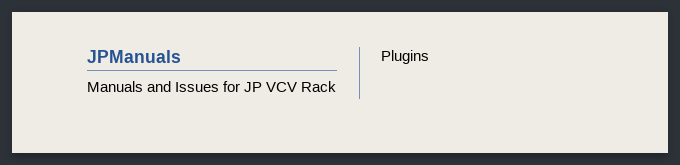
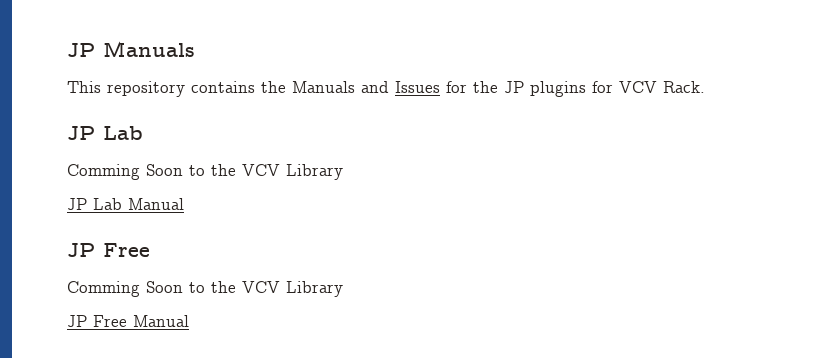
- JPManuals
- Manuals and Issues for JP VCV Rack Plugins
+ JP Manuals
+ This repository contains the Manuals and Issues for the JP plugins for VCV Rack.
+ JP Lab
+ Comming Soon to the VCV Library
+ JP Lab Manual
+ JP Free
+ Comming Soon to the VCV Library
+ JP Free Manual

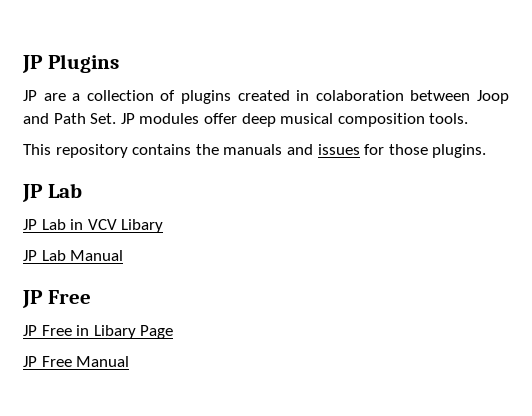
- JP Manuals
- This repository contains the Manuals and Issues for the JP plugins for VCV Rack.
+ JP Plugins
+ JP are a collection of plugins created in colaboration between Joop and Path Set. JP modules offer deep musical composition tools.
+ This repository contains the manuals and issues for those plugins.
  JP Lab
- Comming Soon to the VCV Library
+ JP Lab in VCV Libary
  JP Lab Manual
  JP Free
- Comming Soon to the VCV Library
+ JP Free in Libary Page

